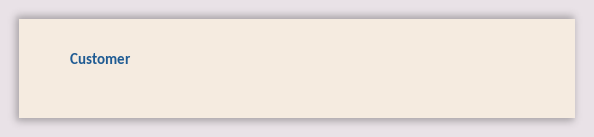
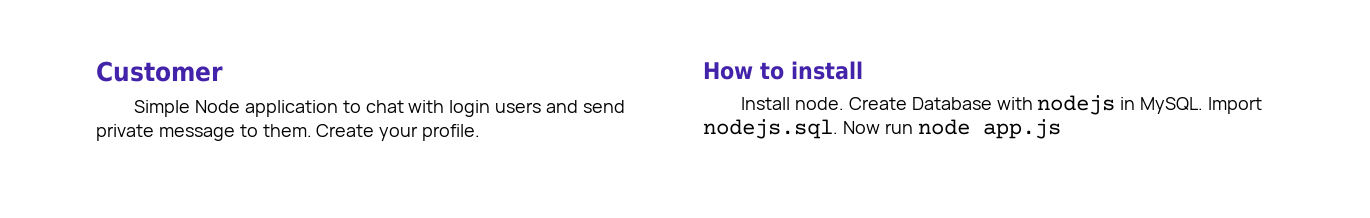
+ Simple Node application to chat with login users and send private message to them. Create your profile.
+ How to install
+ Install node. Create Database with nodejs in MySQL. Import nodejs.sql. Now run node app.js

